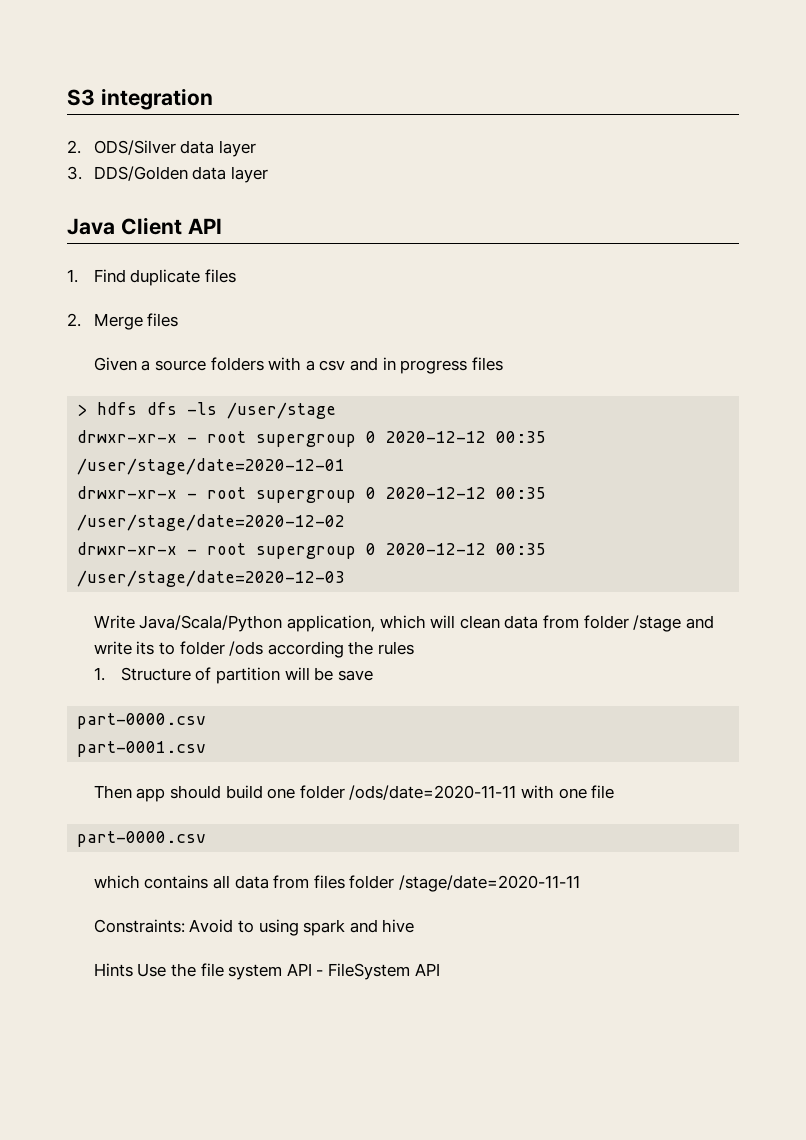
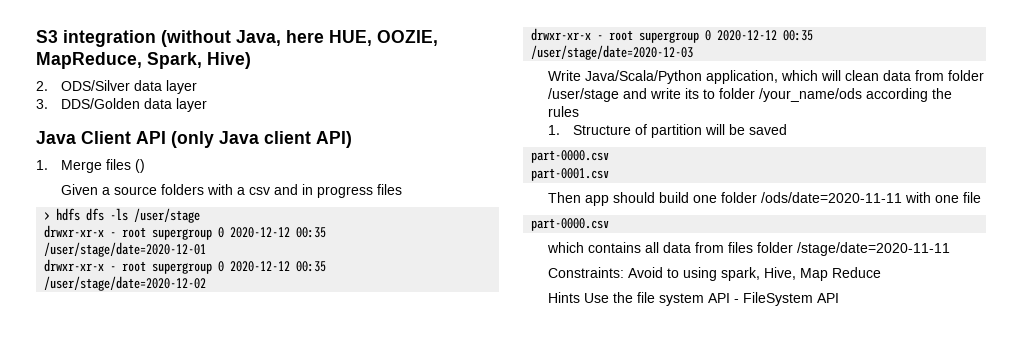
- S3 integration
+ S3 integration (without Java, here HUE, OOZIE, MapReduce, Spark, Hive)
- Java Client API
- 1. Find duplicate files
- 2. Merge files
+ Java Client API (only Java client API)
+ 1. Merge files ()
- Write Java/Scala/Python application, which will clean data from folder /stage and write its to folder /ods according the rules
+ Write Java/Scala/Python application, which will clean data from folder /user/stage and write its to folder /your_name/ods according the rules
- 1. Structure of partition will be save
+ 1. Structure of partition will be saved
- Constraints: Avoid to using spark and hive
+ Constraints: Avoid to using spark, Hive, Map Reduce

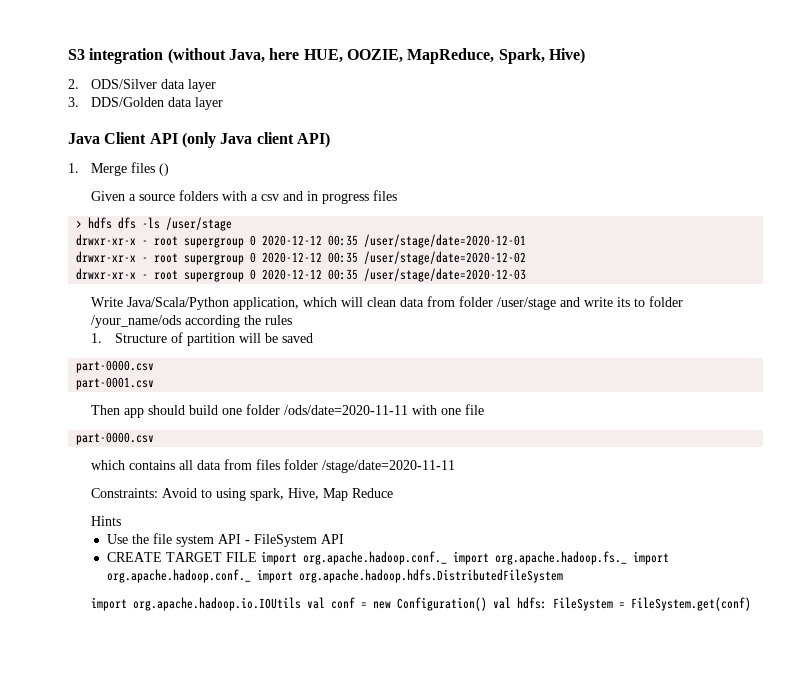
- Hints Use the file system API - FileSystem API
+ Hints
+ Use the file system API - FileSystem API
+ CREATE TARGET FILE import org.apache.hadoop.conf._ import org.apache.hadoop.fs._ import org.apache.hadoop.conf._ import org.apache.hadoop.hdfs.DistributedFileSystem
+ import org.apache.hadoop.io.IOUtils val conf = new Configuration() val hdfs: FileSystem = FileSystem.get(conf)

